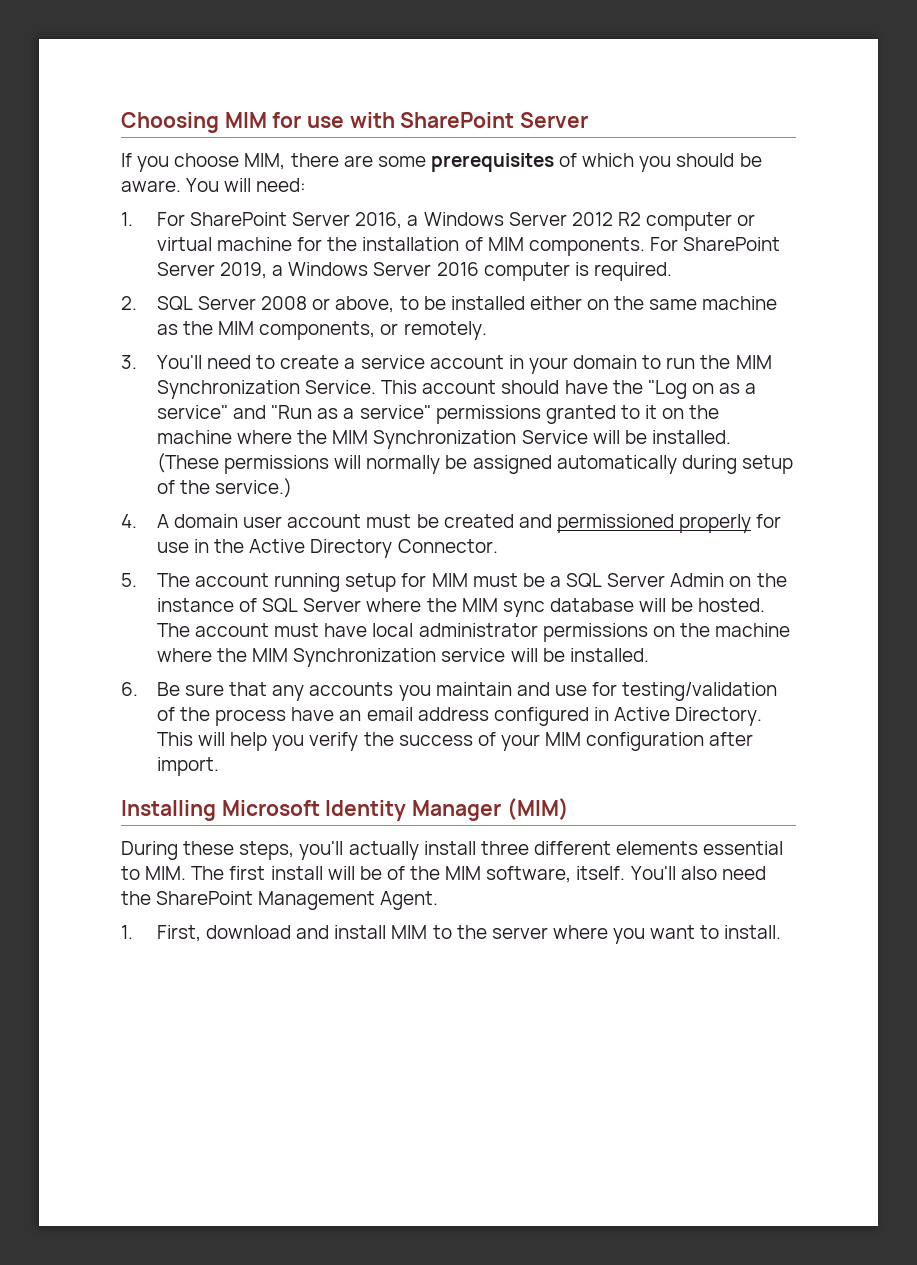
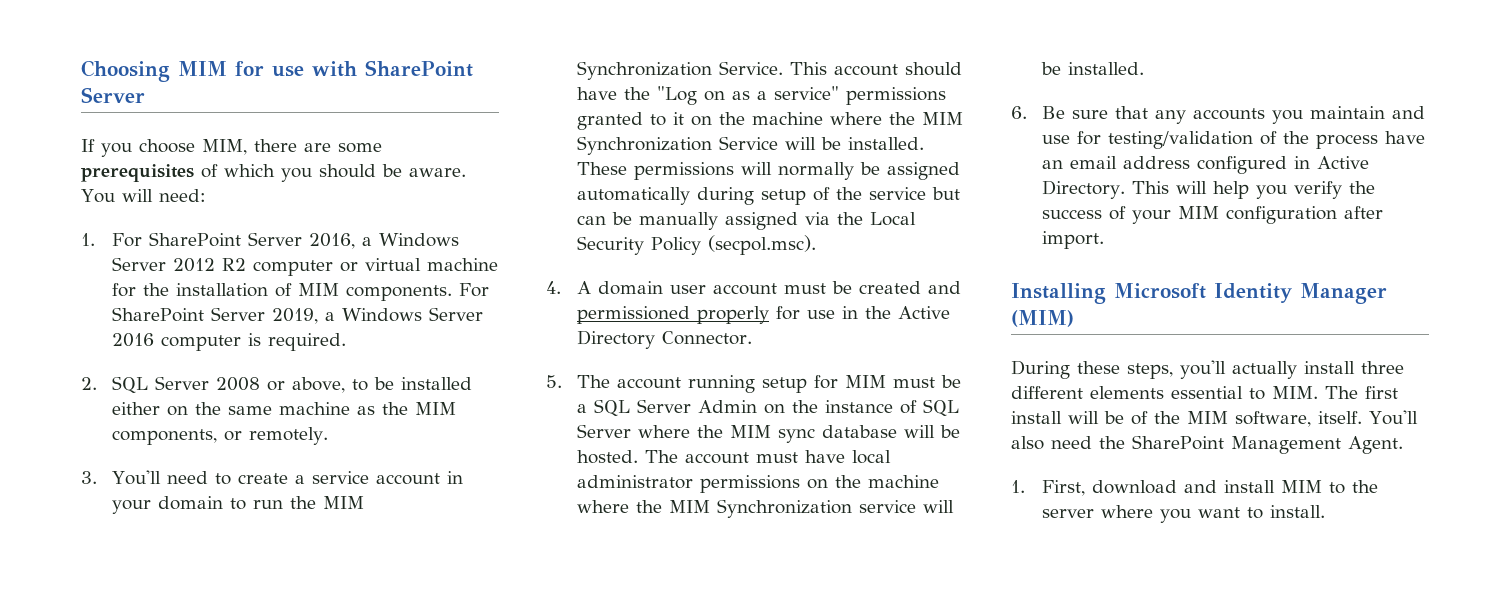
- This account should have the "Log on as a service" and "Run as a service" permissions granted to it on the machine where the MIM Synchronization Service will be installed.
+ This account should have the "Log on as a service" permissions granted to it on the machine where the MIM Synchronization Service will be installed.
- (These permissions will normally be assigned automatically during setup of the service.)
+ These permissions will normally be assigned automatically during setup of the service but can be manually assigned via the Local Security Policy (secpol.msc).

